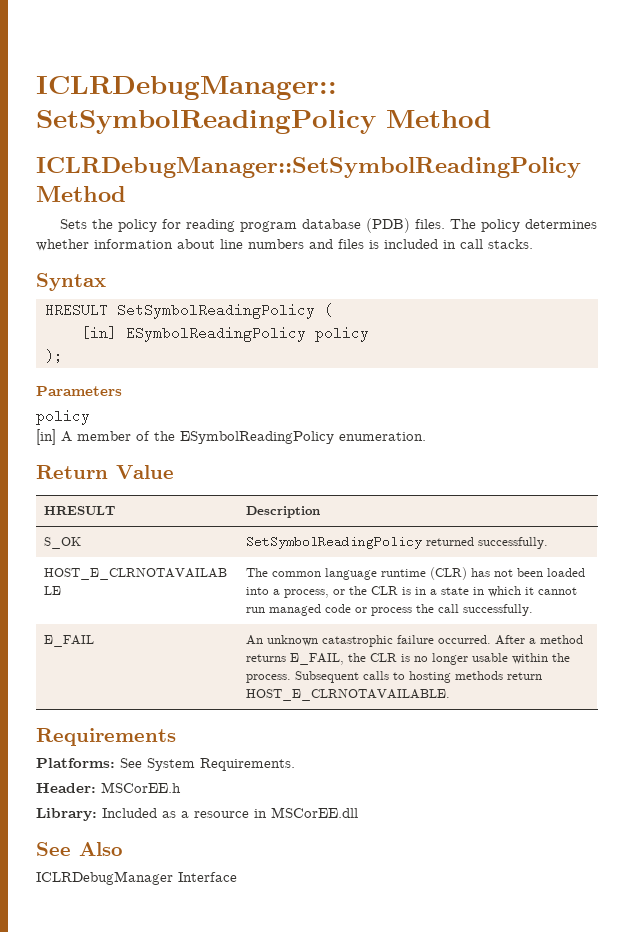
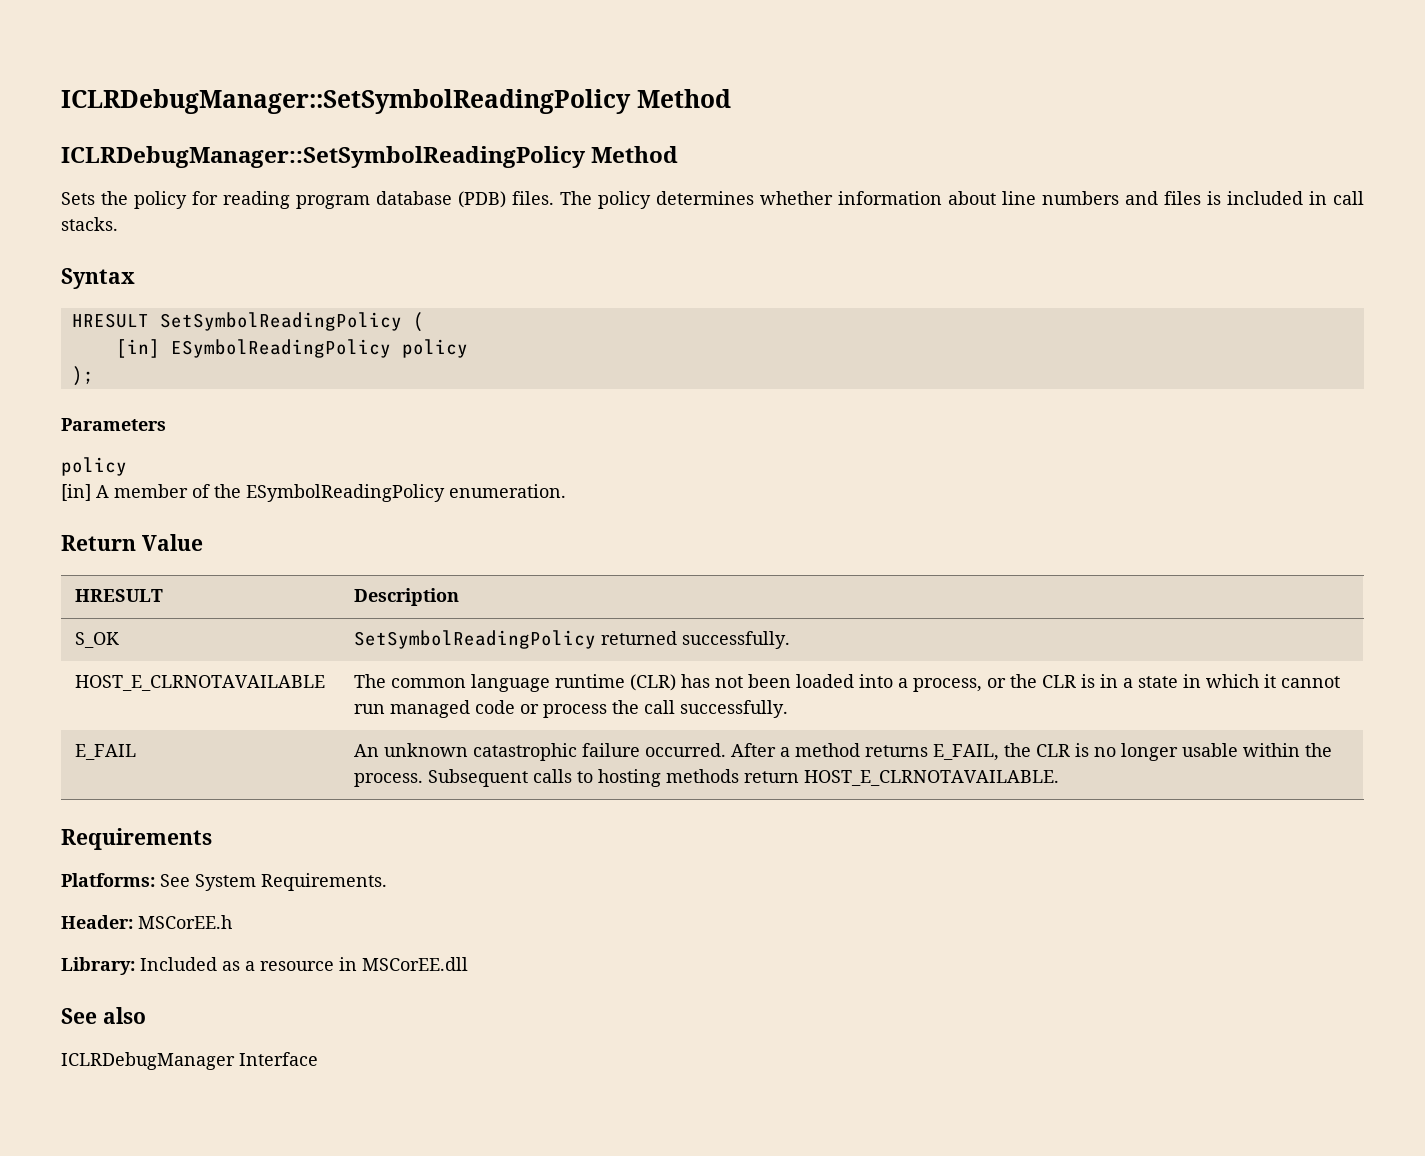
- See Also
+ See also

